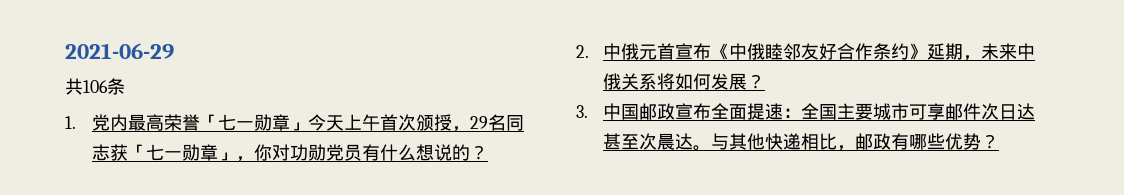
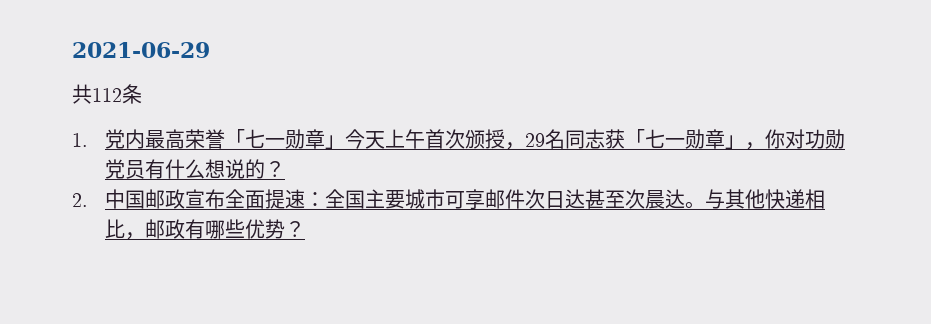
- 共106条
+ 共112条
- 2.中俄元首宣布《中俄睦邻友好合作条约》延期，未来中俄关系将如何发展？
- 3.中国邮政宣布全面提速：全国主要城市可享邮件次日达甚至次晨达。
+ 2.中国邮政宣布全面提速：全国主要城市可享邮件次日达甚至次晨达。

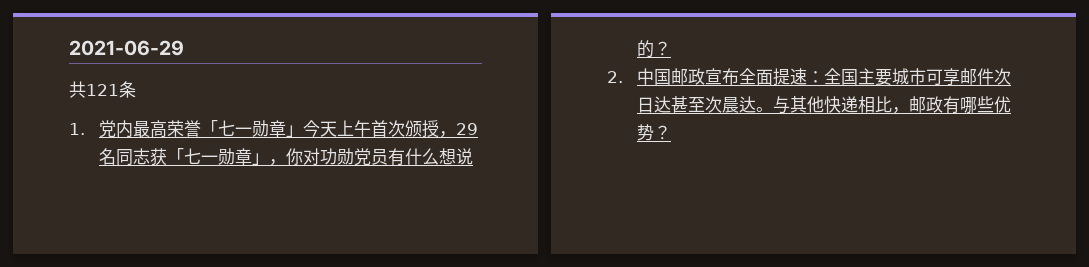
- 共112条
+ 共121条

